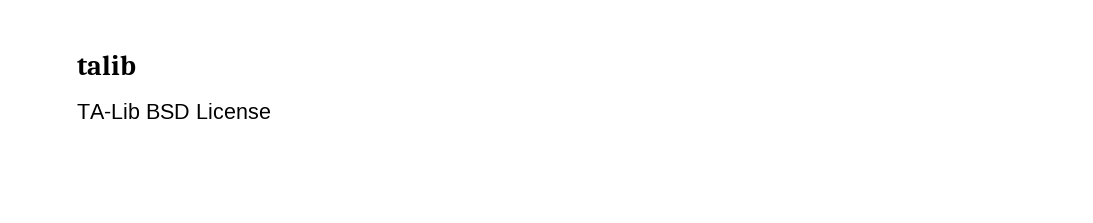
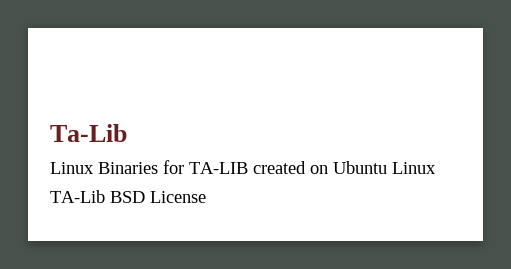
- talib
+ Ta-Lib
+ Linux Binaries for TA-LIB created on Ubuntu Linux

